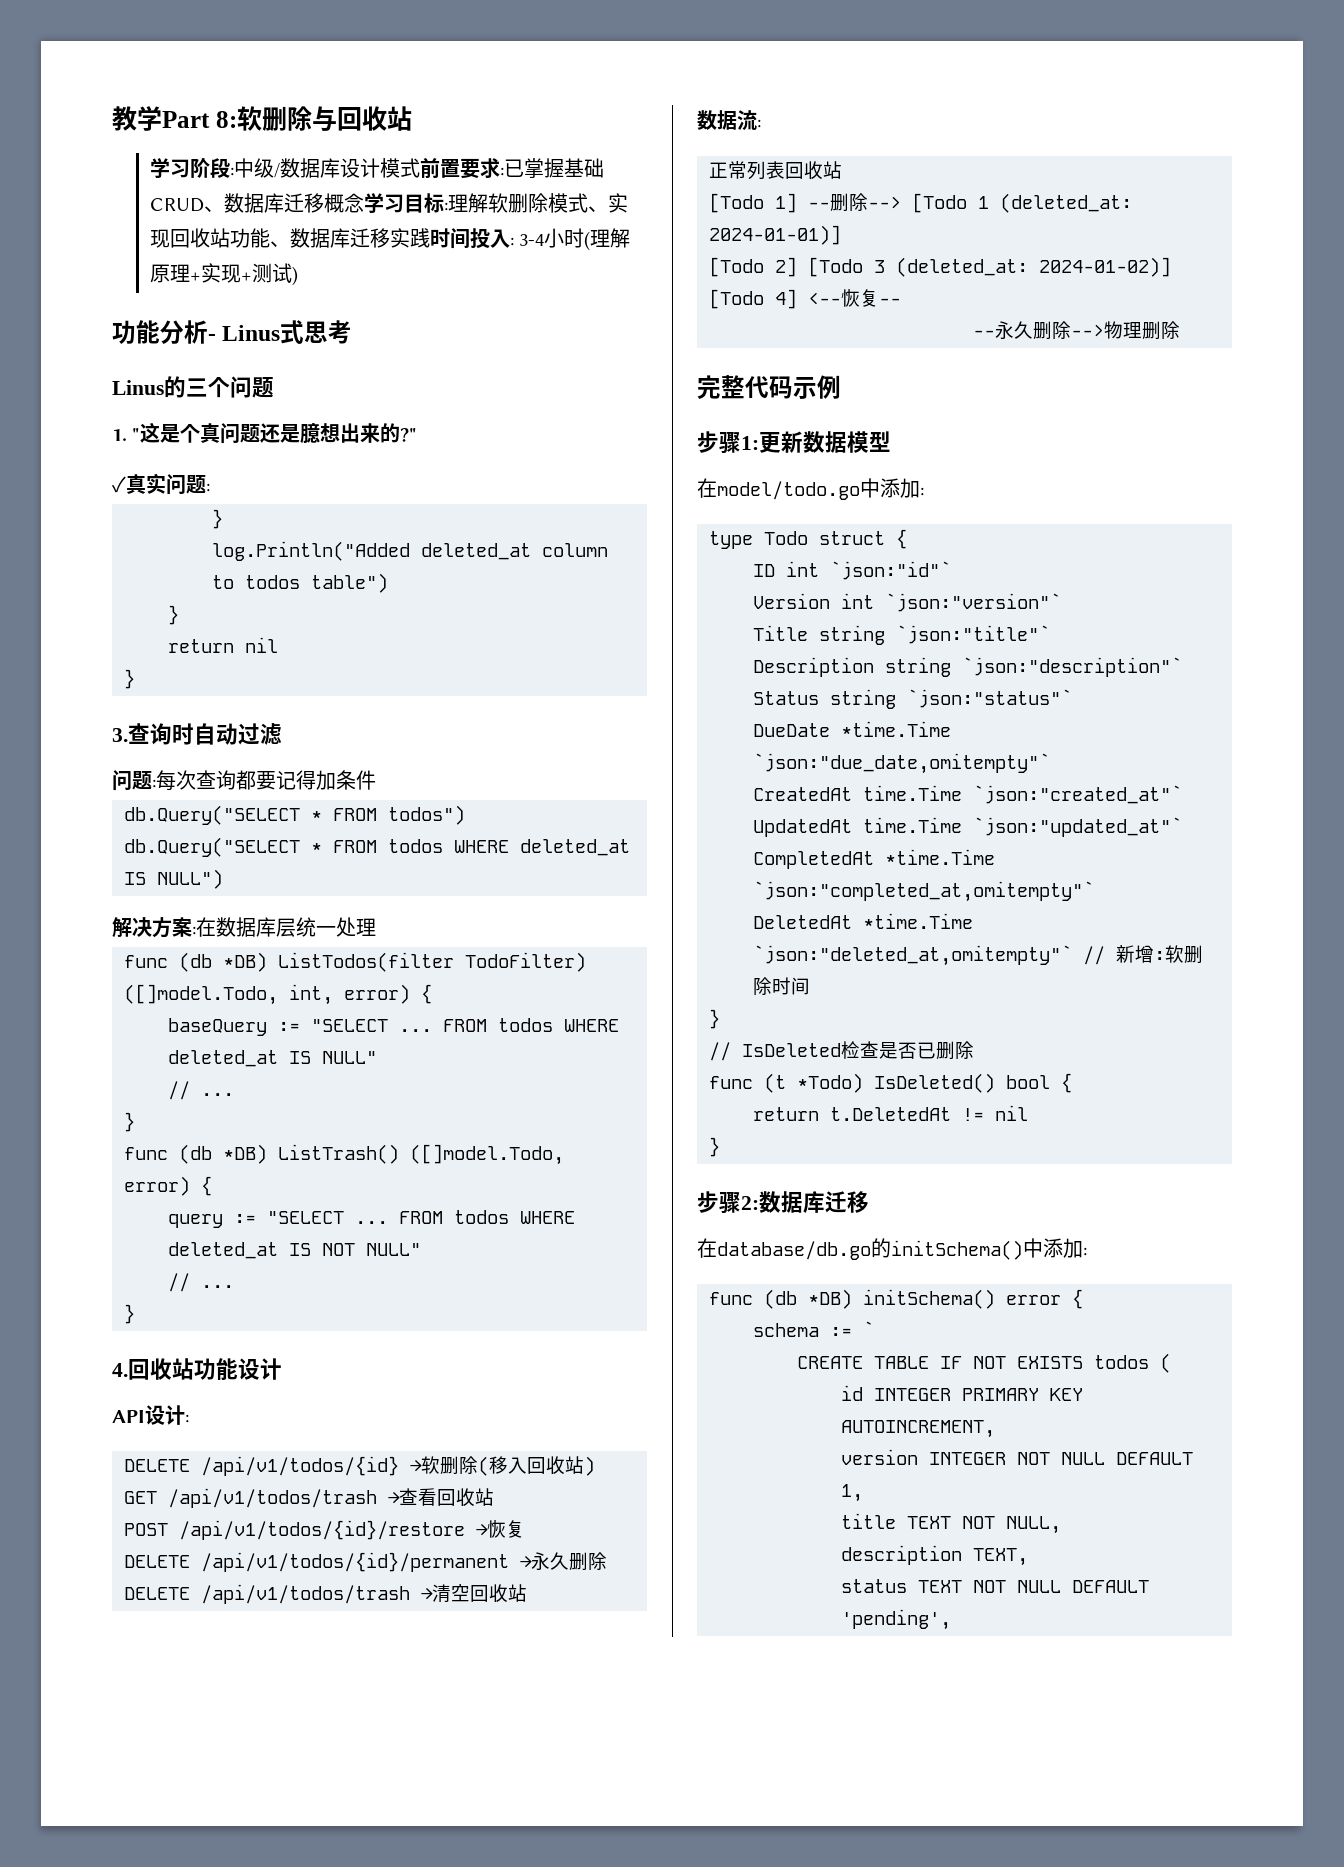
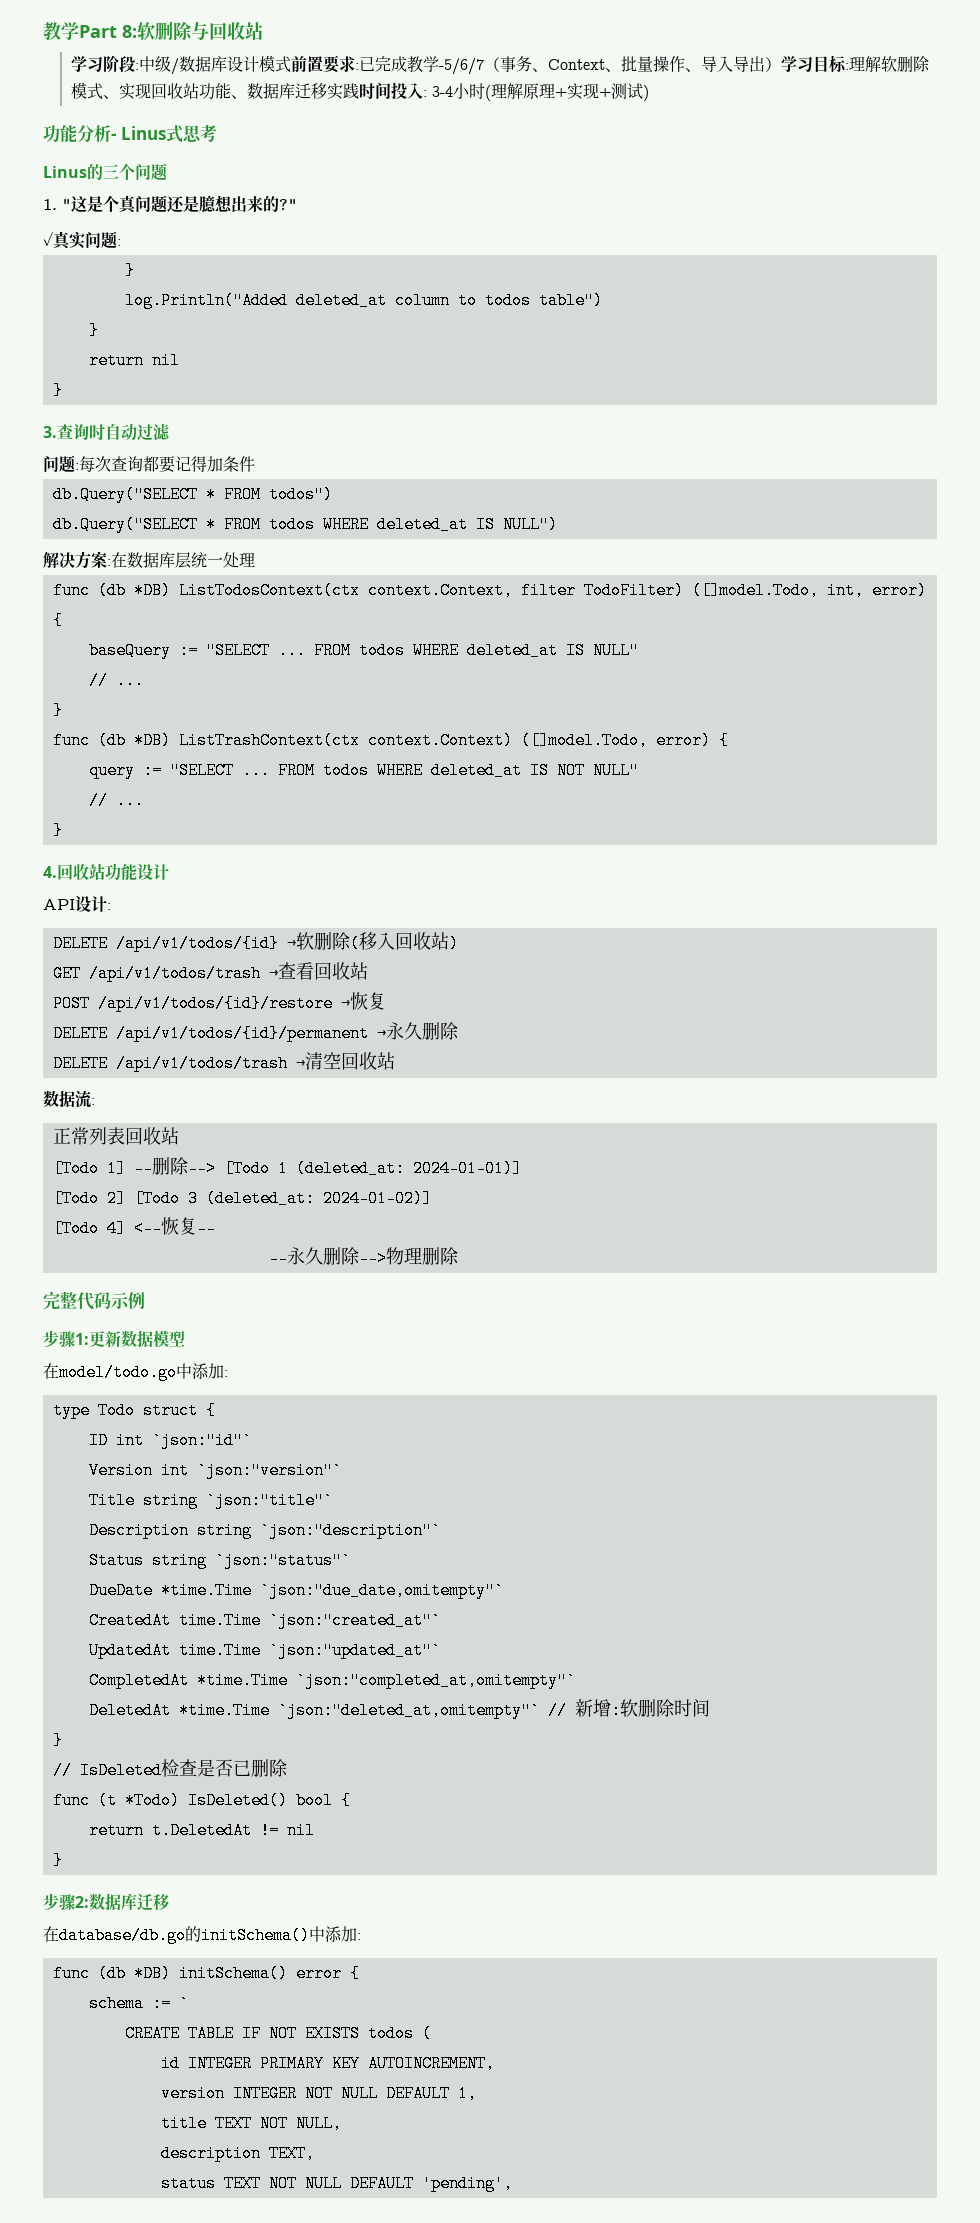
- 学习阶段:中级/数据库设计模式前置要求:已掌握基础CRUD、数据库迁移概念学习目标:理解软删除模式、实现回收站功能、数据库迁移实践时间投入: 3-4小时(理解原理+实现+测试)
+ 学习阶段:中级/数据库设计模式前置要求:已完成教学-5/6/7（事务、Context、批量操作、导入导出）学习目标:理解软删除模式、实现回收站功能、数据库迁移实践时间投入: 3-4小时(理解原理+实现+测试)
- func (db *DB) ListTodos(filter TodoFilter) ([]model.Todo, int, error) {
+ func (db *DB) ListTodosContext(ctx context.Context, filter TodoFilter) ([]model.Todo, int, error) {
- func (db *DB) ListTrash() ([]model.Todo, error) {
+ func (db *DB) ListTrashContext(ctx context.Context) ([]model.Todo, error) {

